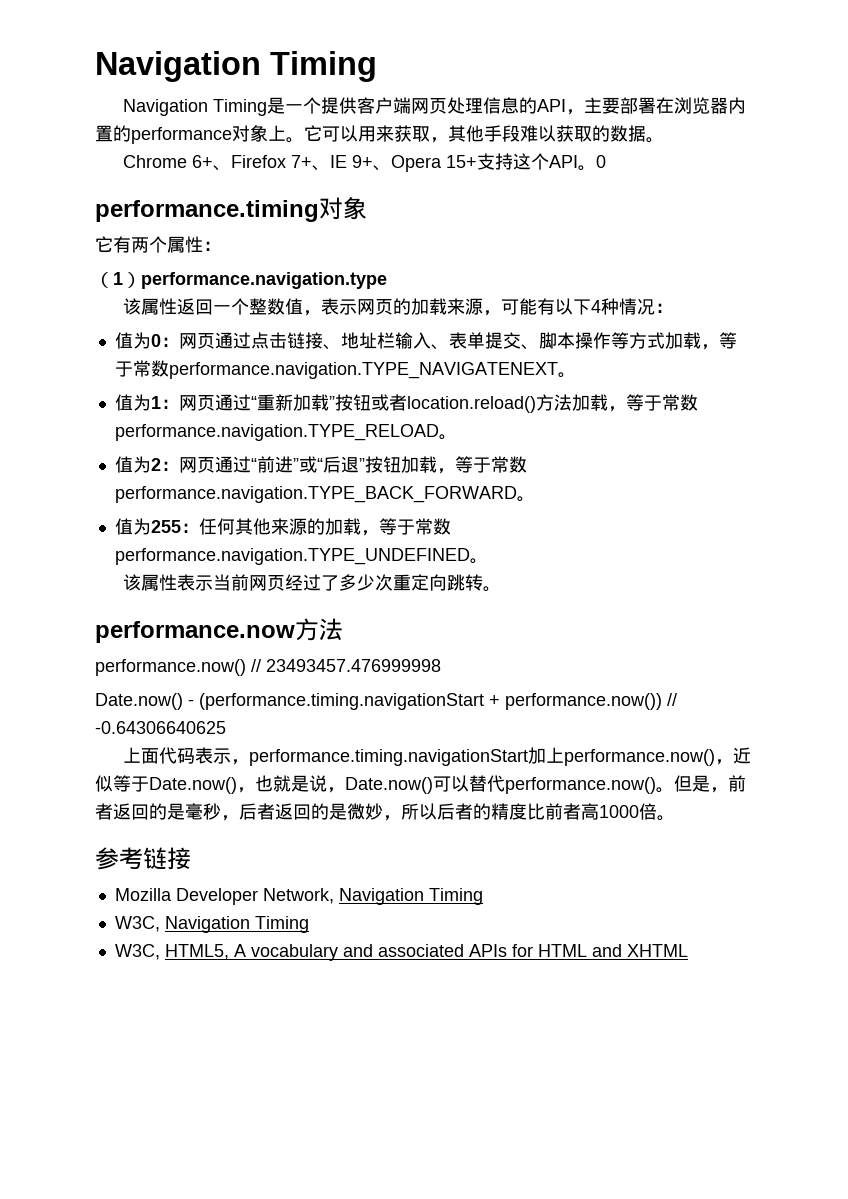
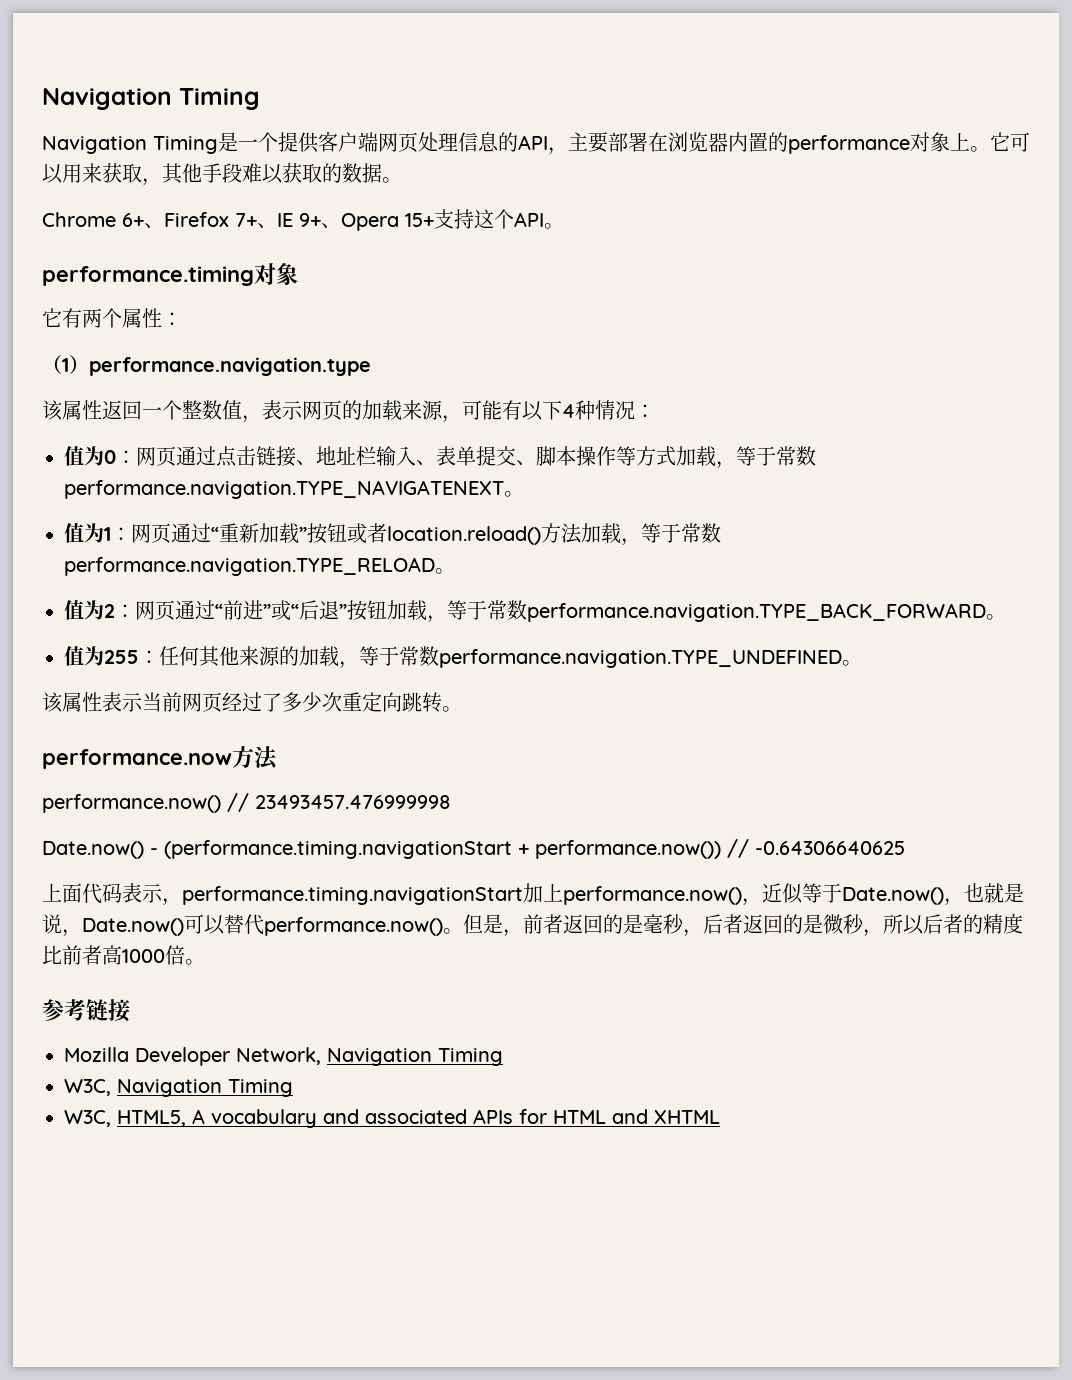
- Chrome 6+、Firefox 7+、IE 9+、Opera 15+支持这个API。0
+ Chrome 6+、Firefox 7+、IE 9+、Opera 15+支持这个API。
- 但是，前者返回的是毫秒，后者返回的是微妙，所以后者的精度比前者高1000倍。
+ 但是，前者返回的是毫秒，后者返回的是微秒，所以后者的精度比前者高1000倍。

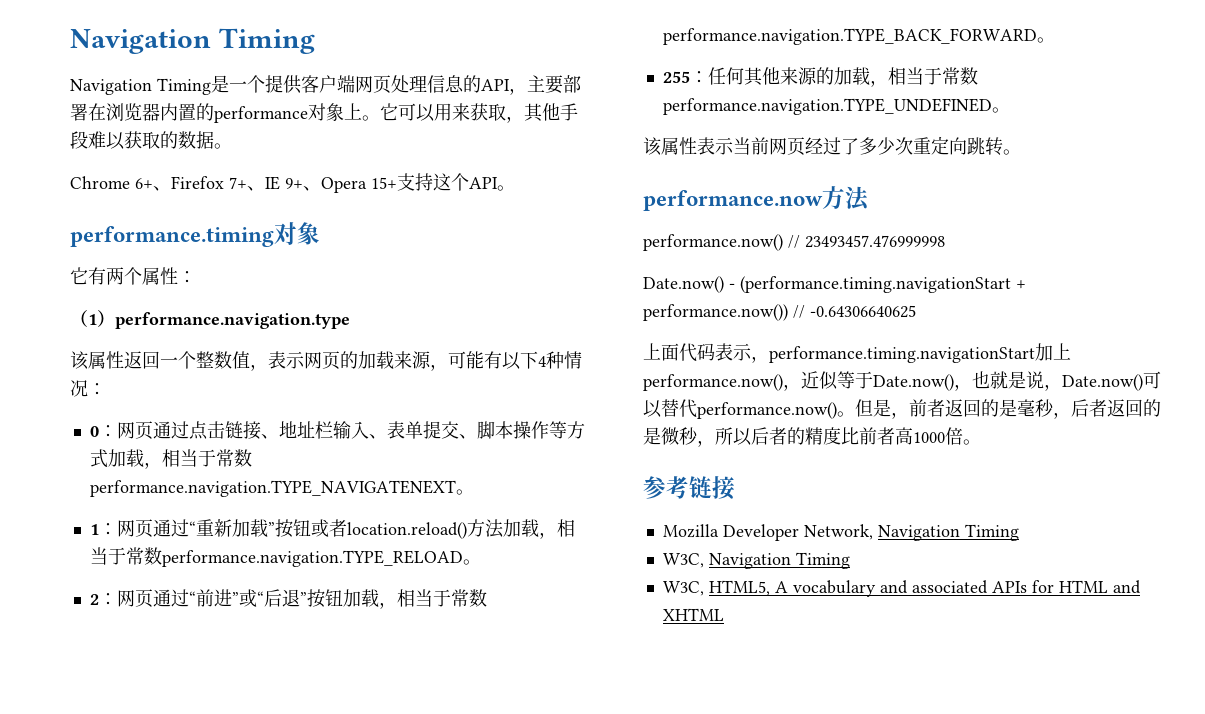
- 值为0：网页通过点击链接、地址栏输入、表单提交、脚本操作等方式加载，等于常数performance.navigation.TYPE_NAVIGATENEXT。
+ 0：网页通过点击链接、地址栏输入、表单提交、脚本操作等方式加载，相当于常数performance.navigation.TYPE_NAVIGATENEXT。
- 值为1：网页通过“重新加载”按钮或者location.reload()方法加载，等于常数performance.navigation.TYPE_RELOAD。
+ 1：网页通过“重新加载”按钮或者location.reload()方法加载，相当于常数performance.navigation.TYPE_RELOAD。
- 值为2：网页通过“前进”或“后退”按钮加载，等于常数performance.navigation.TYPE_BACK_FORWARD。
+ 2：网页通过“前进”或“后退”按钮加载，相当于常数performance.navigation.TYPE_BACK_FORWARD。
- 值为255：任何其他来源的加载，等于常数performance.navigation.TYPE_UNDEFINED。
+ 255：任何其他来源的加载，相当于常数performance.navigation.TYPE_UNDEFINED。

